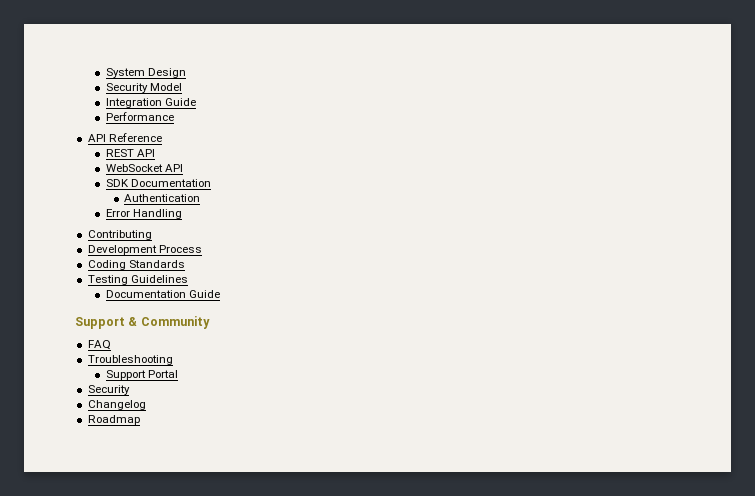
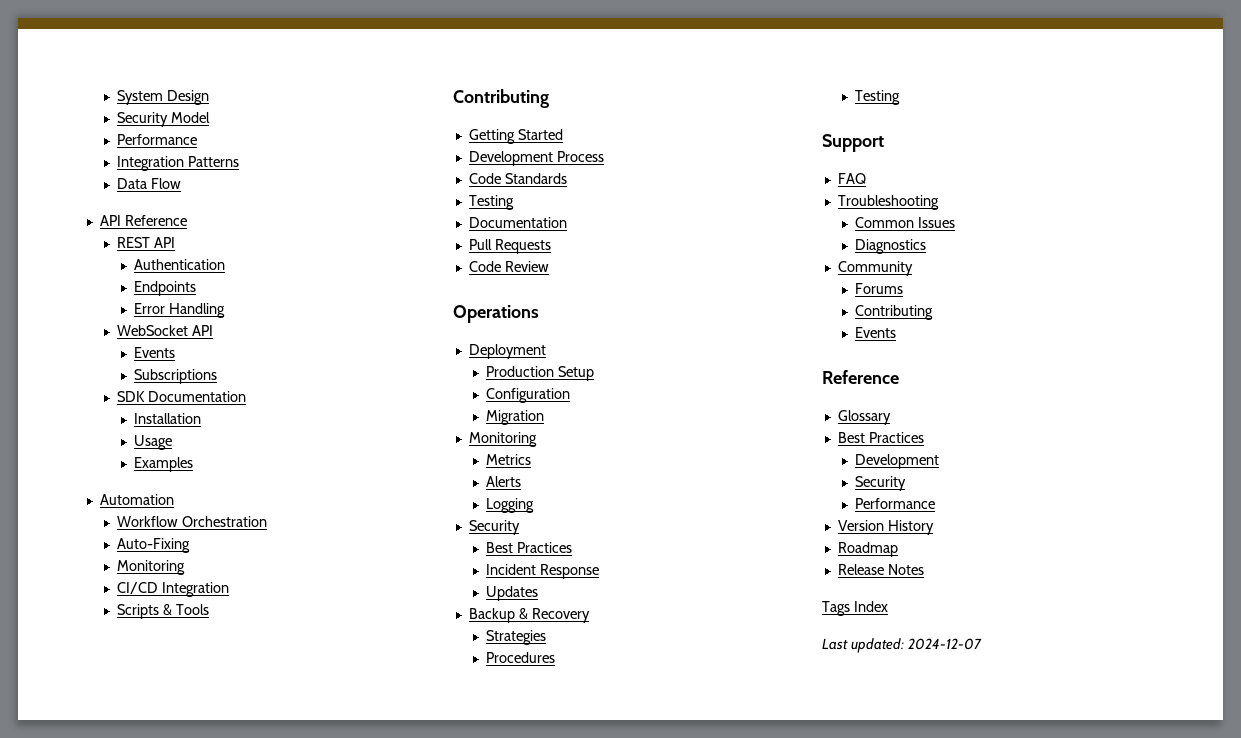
  Security Model
- Integration Guide
  Performance
+ Integration Patterns
+ Data Flow
+ Authentication
+ Endpoints
+ Error Handling
  WebSocket API
+ Events
+ Subscriptions
- Authentication
- Error Handling
+ Installation
+ Usage
+ Examples
+ Automation
+ Workflow Orchestration
+ Auto-Fixing
+ Monitoring
+ CI/CD Integration
+ Scripts & Tools
  Contributing
+ Getting Started
- Coding Standards
- Testing Guidelines
- Documentation Guide
- Support & Community
+ Code Standards
+ Testing
+ Documentation
+ Pull Requests
+ Code Review
+ Operations
+ Deployment
+ Production Setup
+ Configuration
+ Migration
+ Monitoring
+ Metrics
+ Alerts
+ Logging
+ Security
+ Best Practices
+ Incident Response
+ Updates
+ Backup & Recovery
+ Strategies
+ Procedures
+ Testing
+ Support
- Support Portal
+ Common Issues
+ Diagnostics
+ Community
+ Forums
+ Contributing
+ Events
+ Reference
+ Glossary
+ Best Practices
+ Development
  Security
- Changelog
+ Performance
+ Version History
  Roadmap
+ Release Notes
+ Tags Index
+ Last updated: 2024-12-07

